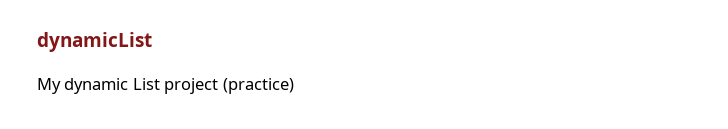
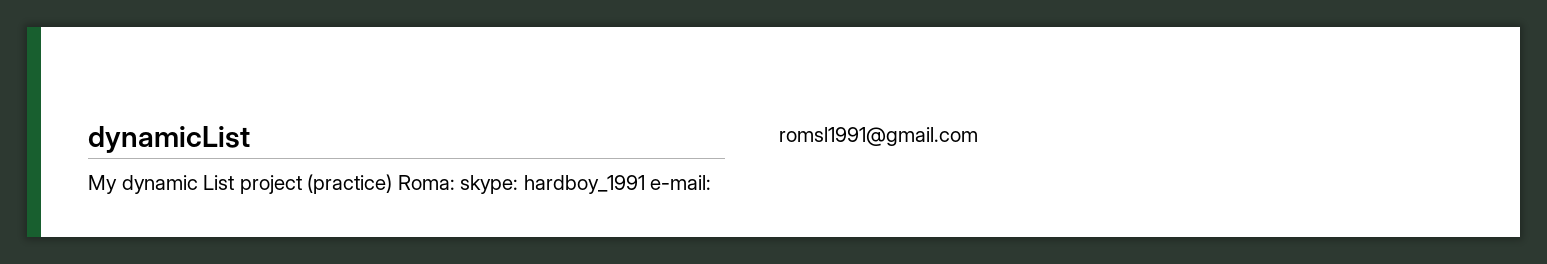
- My dynamic List project (practice)
+ My dynamic List project (practice) Roma: skype: hardboy_1991 e-mail: romsl1991@gmail.com

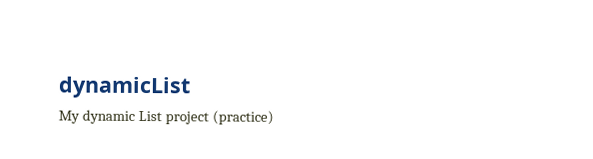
- My dynamic List project (practice) Roma: skype: hardboy_1991 e-mail: romsl1991@gmail.com
+ My dynamic List project (practice)

